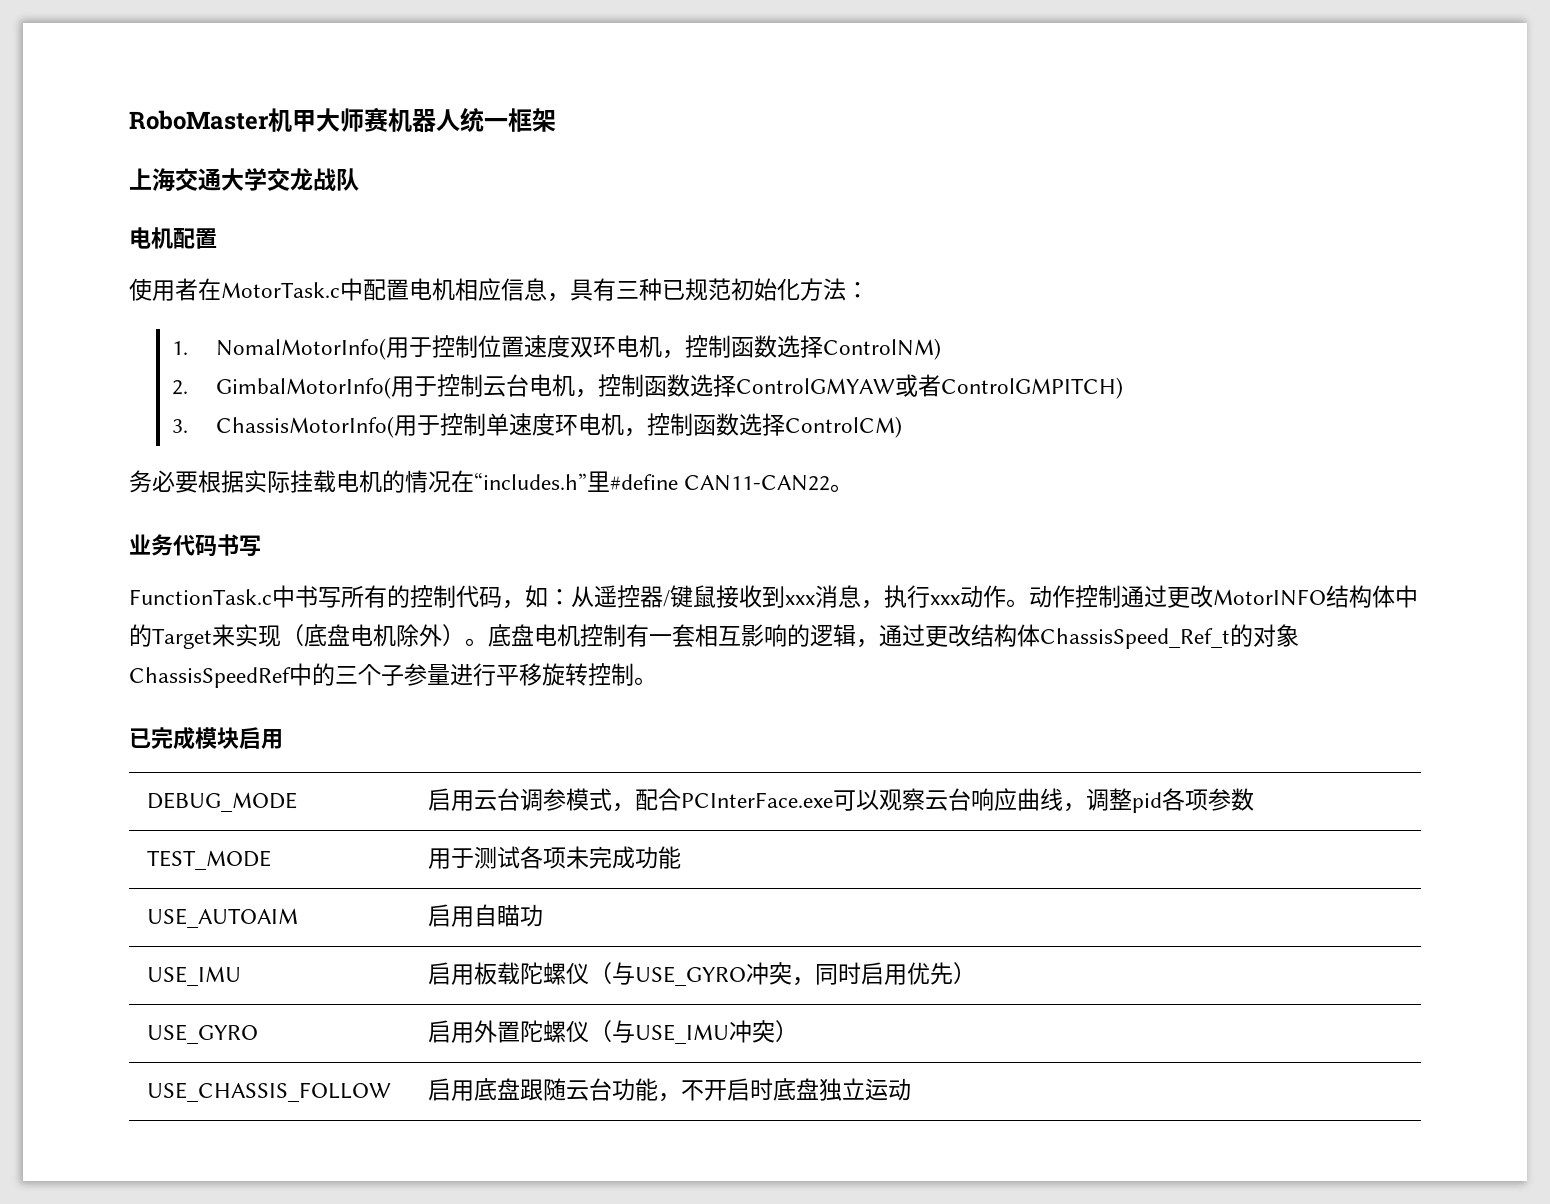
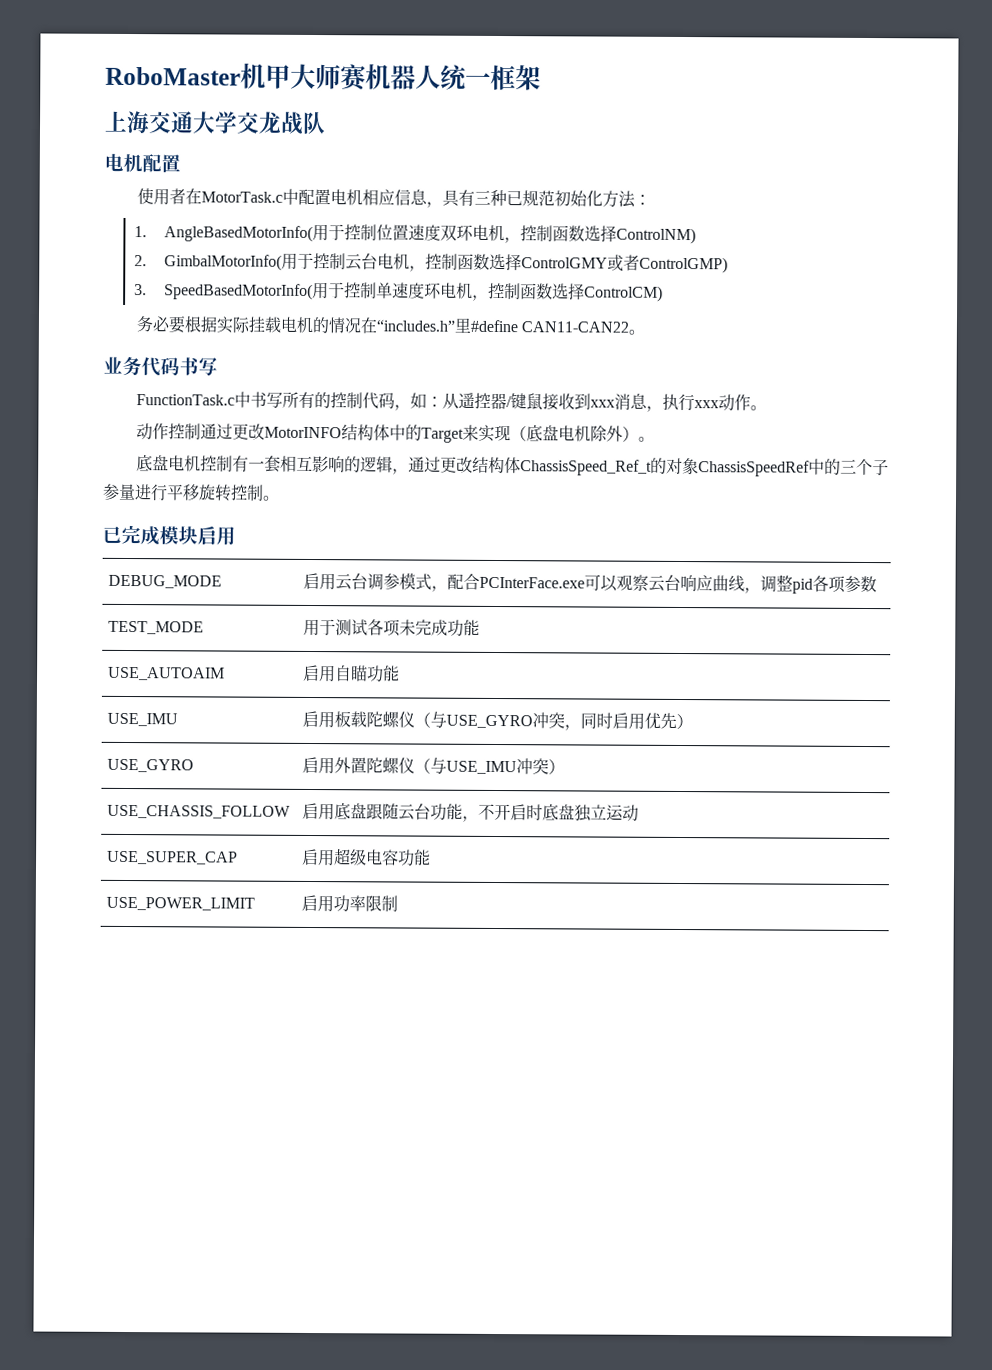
- 1. NomalMotorInfo(用于控制位置速度双环电机，控制函数选择ControlNM)
+ 1. AngleBasedMotorInfo(用于控制位置速度双环电机，控制函数选择ControlNM)
- 2. GimbalMotorInfo(用于控制云台电机，控制函数选择ControlGMYAW或者ControlGMPITCH)
+ 2. GimbalMotorInfo(用于控制云台电机，控制函数选择ControlGMY或者ControlGMP)
- 3. ChassisMotorInfo(用于控制单速度环电机，控制函数选择ControlCM)
+ 3. SpeedBasedMotorInfo(用于控制单速度环电机，控制函数选择ControlCM)
- FunctionTask.c中书写所有的控制代码，如：从遥控器/键鼠接收到xxx消息，执行xxx动作。动作控制通过更改MotorINFO结构体中的Target来实现（底盘电机除外）。底盘电机控制有一套相互影响的逻辑，通过更改结构体ChassisSpeed_Ref_t的对象ChassisSpeedRef中的三个子参量进行平移旋转控制。
+ FunctionTask.c中书写所有的控制代码，如：从遥控器/键鼠接收到xxx消息，执行xxx动作。
+ 动作控制通过更改MotorINFO结构体中的Target来实现（底盘电机除外）。
+ 底盘电机控制有一套相互影响的逻辑，通过更改结构体ChassisSpeed_Ref_t的对象ChassisSpeedRef中的三个子参量进行平移旋转控制。
- USE_AUTOAIM | 启用自瞄功
+ USE_AUTOAIM | 启用自瞄功能
+ USE_SUPER_CAP | 启用超级电容功能
+ USE_POWER_LIMIT | 启用功率限制

